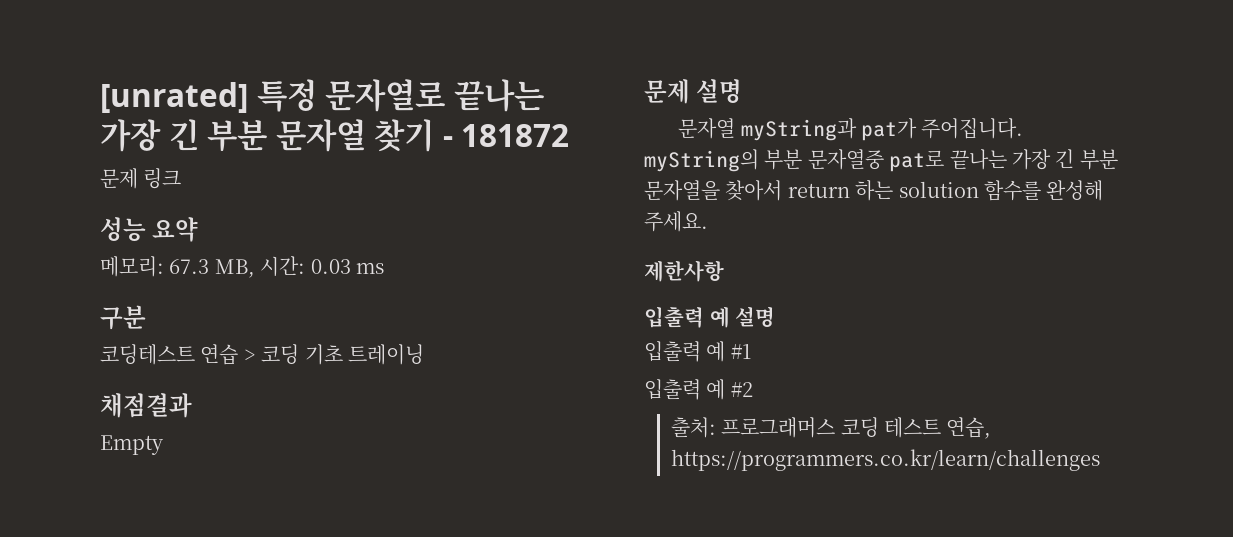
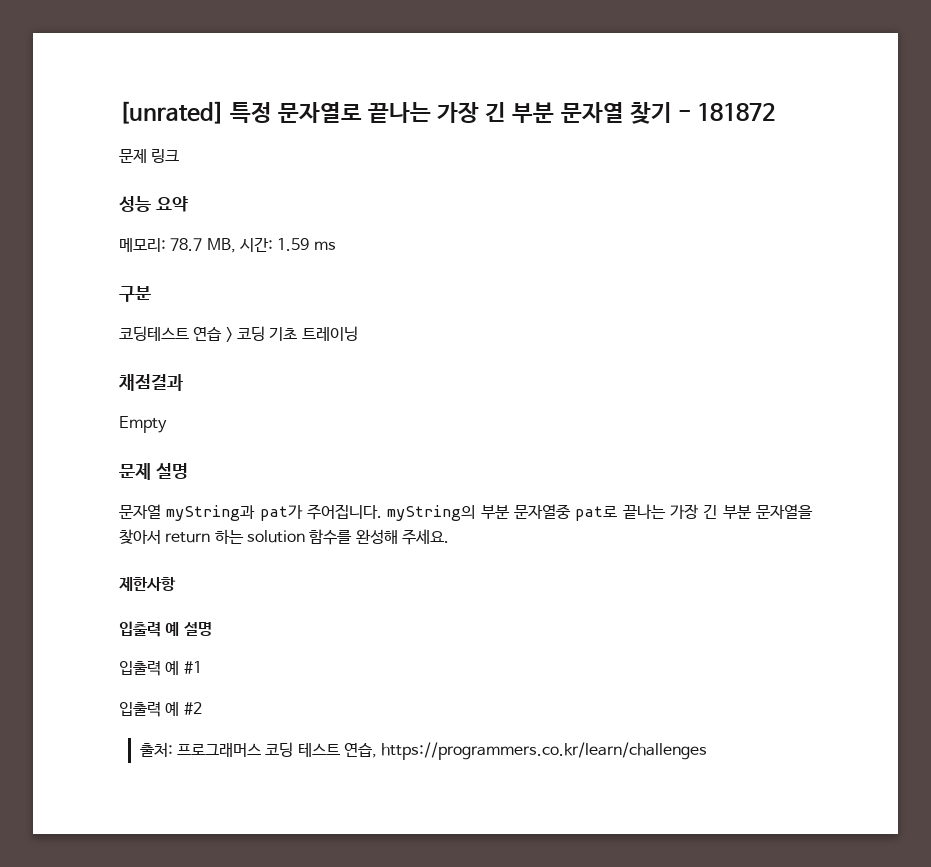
- 메모리: 67.3 MB, 시간: 0.03 ms
+ 메모리: 78.7 MB, 시간: 1.59 ms

